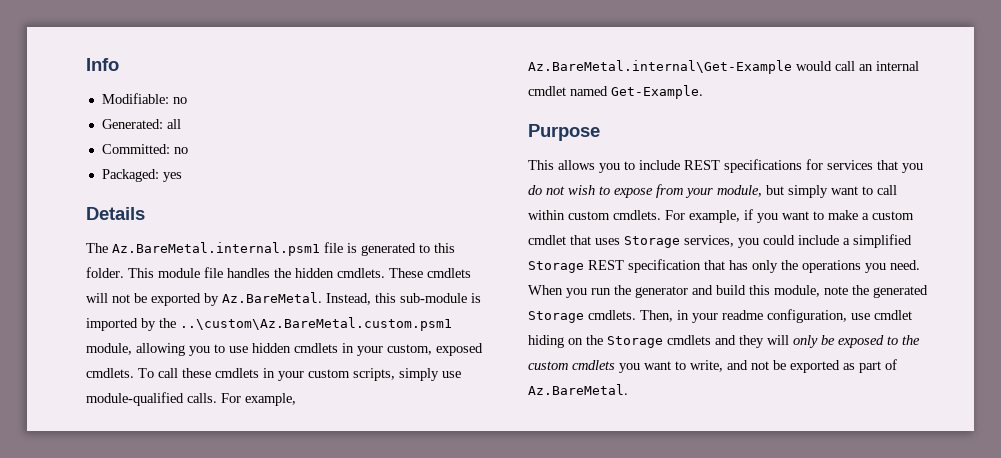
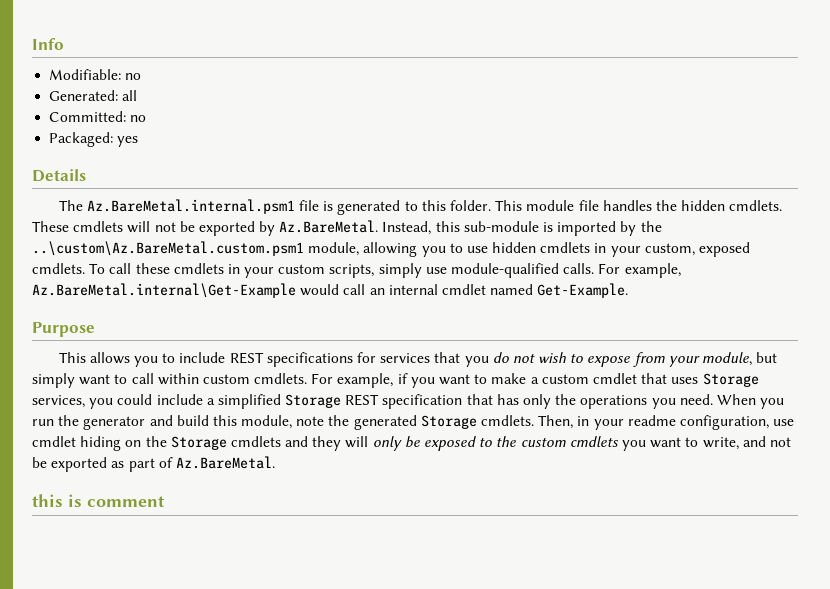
+ this is comment

